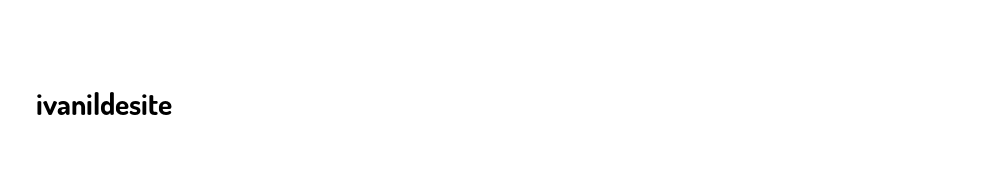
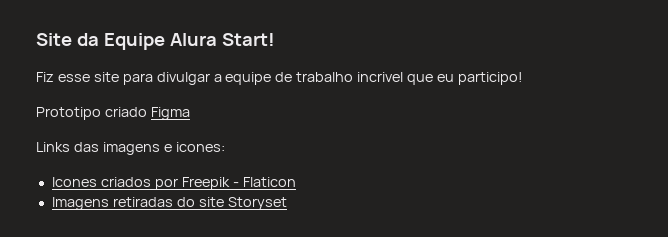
- ivanildesite
+ Site da Equipe Alura Start!
+ Fiz esse site para divulgar a equipe de trabalho incrivel que eu participo!
+ Prototipo criado Figma
+ Links das imagens e icones:
+ Icones criados por Freepik - Flaticon
+ Imagens retiradas do site Storyset

